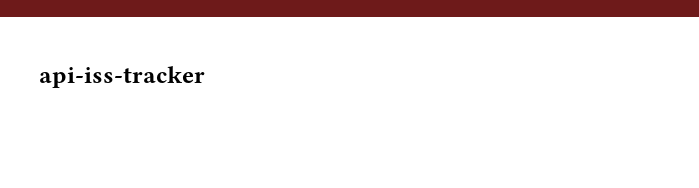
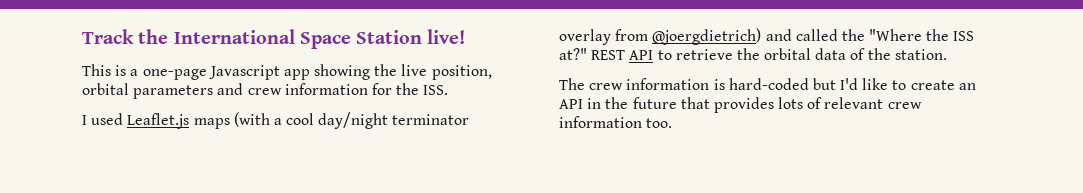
- api-iss-tracker
+ Track the International Space Station live!
+ This is a one-page Javascript app showing the live position, orbital parameters and crew information for the ISS.
+ I used Leaflet.js maps (with a cool day/night terminator overlay from @joergdietrich) and called the "Where the ISS at?" REST API to retrieve the orbital data of the station.
+ The crew information is hard-coded but I'd like to create an API in the future that provides lots of relevant crew information too.

